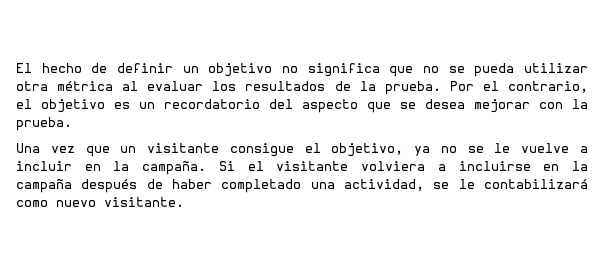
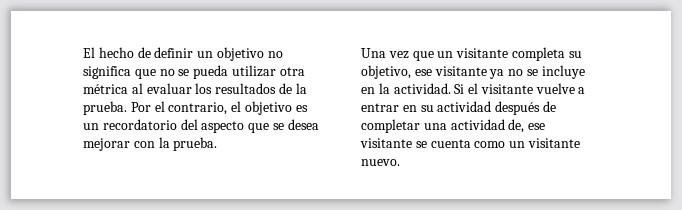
- Una vez que un visitante consigue el objetivo, ya no se le vuelve a incluir en la campaña.
+ Una vez que un visitante completa su objetivo, ese visitante ya no se incluye en la actividad.
- Si el visitante volviera a incluirse en la campaña después de haber completado una actividad, se le contabilizará como nuevo visitante.
+ Si el visitante vuelve a entrar en su actividad después de completar una actividad de, ese visitante se cuenta como un visitante nuevo.

